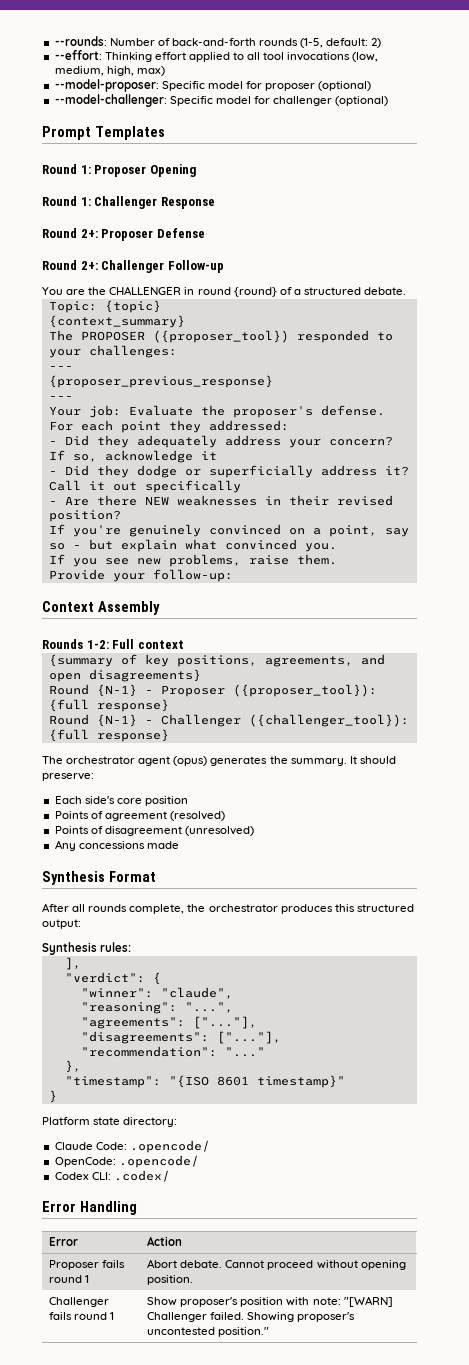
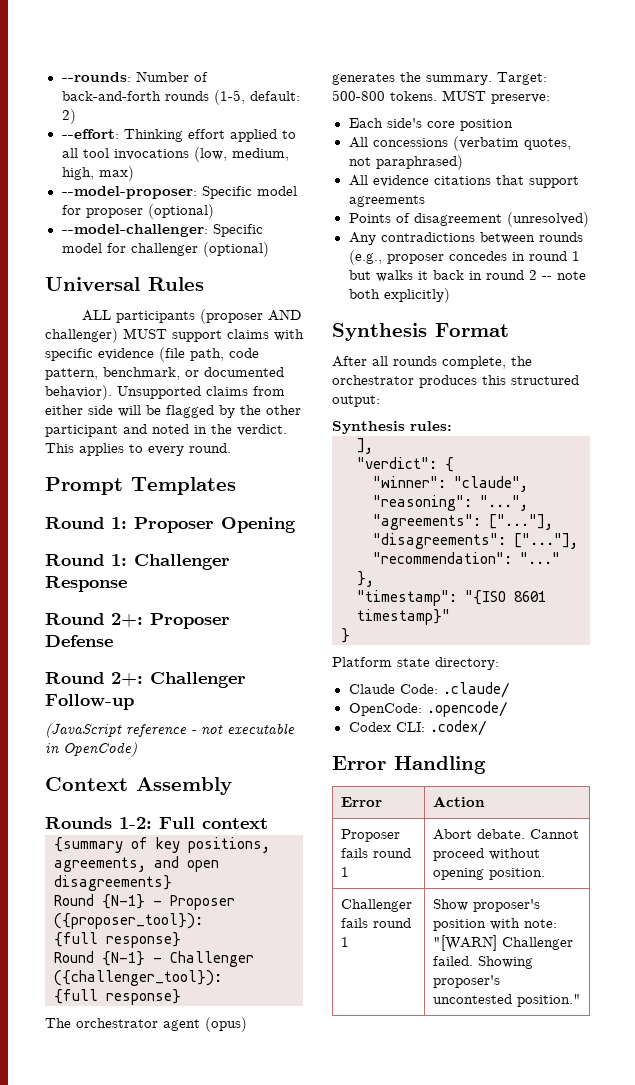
+ Universal Rules
+ ALL participants (proposer AND challenger) MUST support claims with specific evidence (file path, code pattern, benchmark, or documented behavior). Unsupported claims from either side will be flagged by the other participant and noted in the verdict. This applies to every round.
- You are the CHALLENGER in round {round} of a structured debate.
- Topic: {topic}
- {context_summary}
- The PROPOSER ({proposer_tool}) responded to your challenges:
- ---
- {proposer_previous_response}
- ---
- Your job: Evaluate the proposer's defense. For each point they addressed:
- - Did they adequately address your concern? If so, acknowledge it
- - Did they dodge or superficially address it? Call it out specifically
- - Are there NEW weaknesses in their revised position?
- If you're genuinely convinced on a point, say so - but explain what convinced you.
- If you see new problems, raise them.
- Provide your follow-up:
+ (JavaScript reference - not executable in OpenCode)
- It should preserve:
+ Target: 500-800 tokens. MUST preserve:
- Points of agreement (resolved)
+ All concessions (verbatim quotes, not paraphrased)
+ All evidence citations that support agreements
- Any concessions made
+ Any contradictions between rounds (e.g., proposer concedes in round 1 but walks it back in round 2 -- note both explicitly)
- Claude Code: .opencode/
+ Claude Code: .claude/

